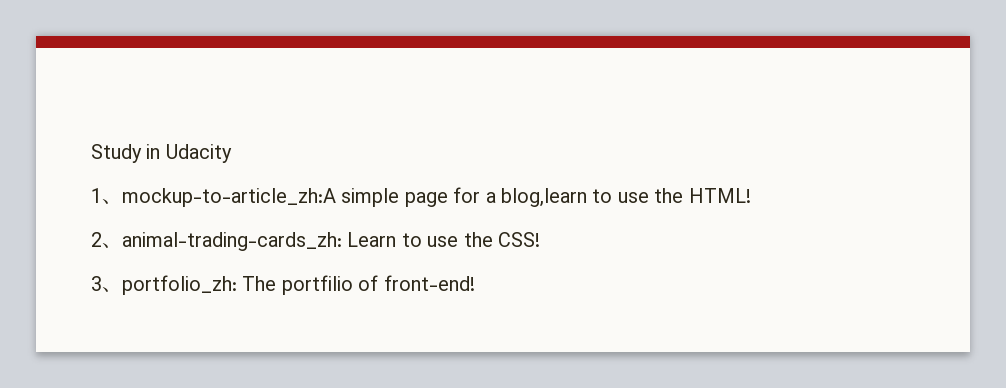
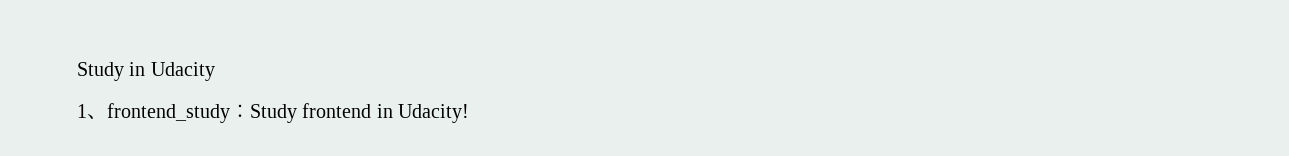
- 1、mockup-to-article_zh:A simple page for a blog,learn to use the HTML!
- 2、animal-trading-cards_zh: Learn to use the CSS!
- 3、portfolio_zh: The portfilio of front-end!
+ 1、frontend_study：Study frontend in Udacity!

